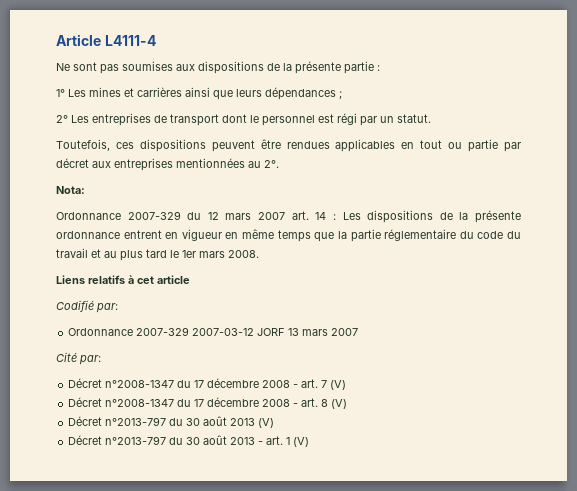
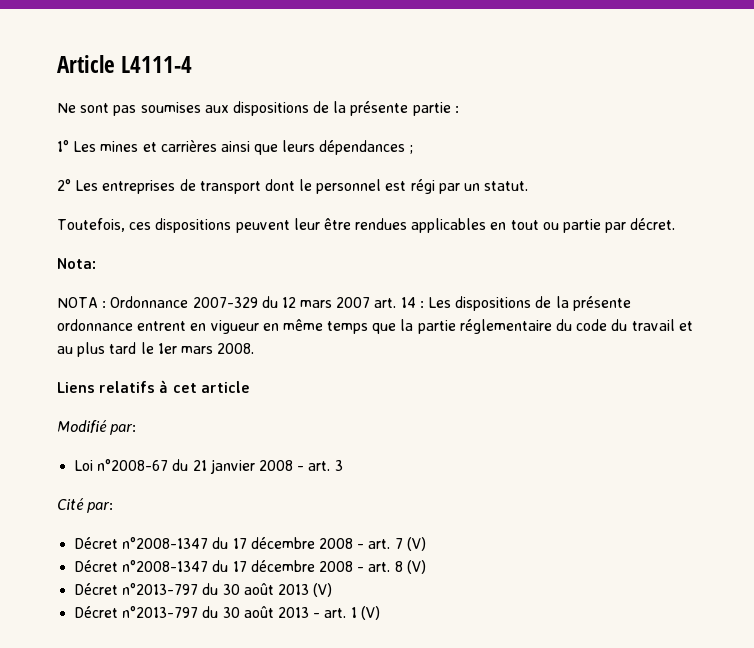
- Toutefois, ces dispositions peuvent être rendues applicables en tout ou partie par décret aux entreprises mentionnées au 2°.
+ Toutefois, ces dispositions peuvent leur être rendues applicables en tout ou partie par décret.
- Ordonnance 2007-329 du 12 mars 2007 art. 14 : Les dispositions de la présente ordonnance entrent en vigueur en même temps que la partie réglementaire du code du travail et au plus tard le 1er mars 2008.
+ NOTA : Ordonnance 2007-329 du 12 mars 2007 art. 14 : Les dispositions de la présente ordonnance entrent en vigueur en même temps que la partie réglementaire du code du travail et au plus tard le 1er mars 2008.
- Codifié par:
- Ordonnance 2007-329 2007-03-12 JORF 13 mars 2007
+ Modifié par:
+ Loi n°2008-67 du 21 janvier 2008 - art. 3

